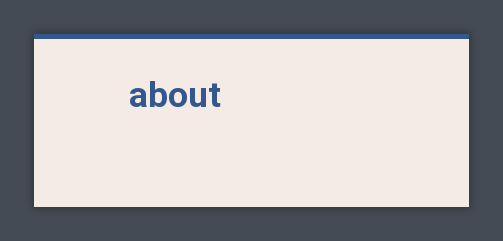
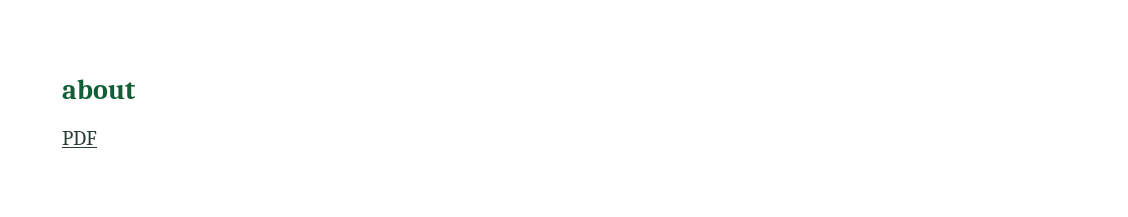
+ PDF

